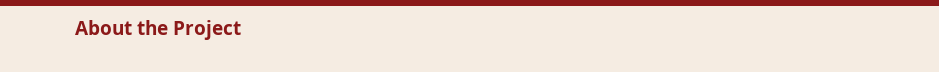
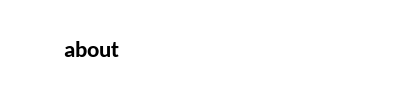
- About the Project
+ about

